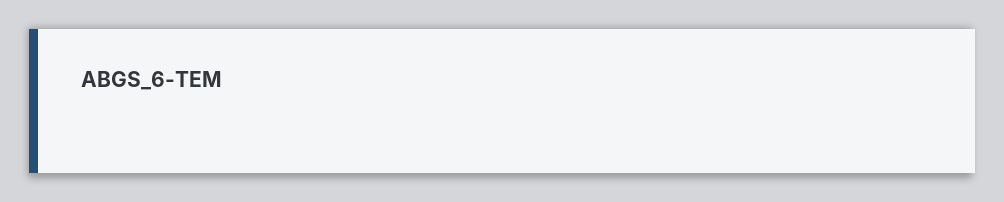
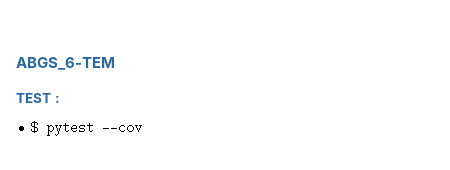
+ TEST :
+ $ pytest --cov

